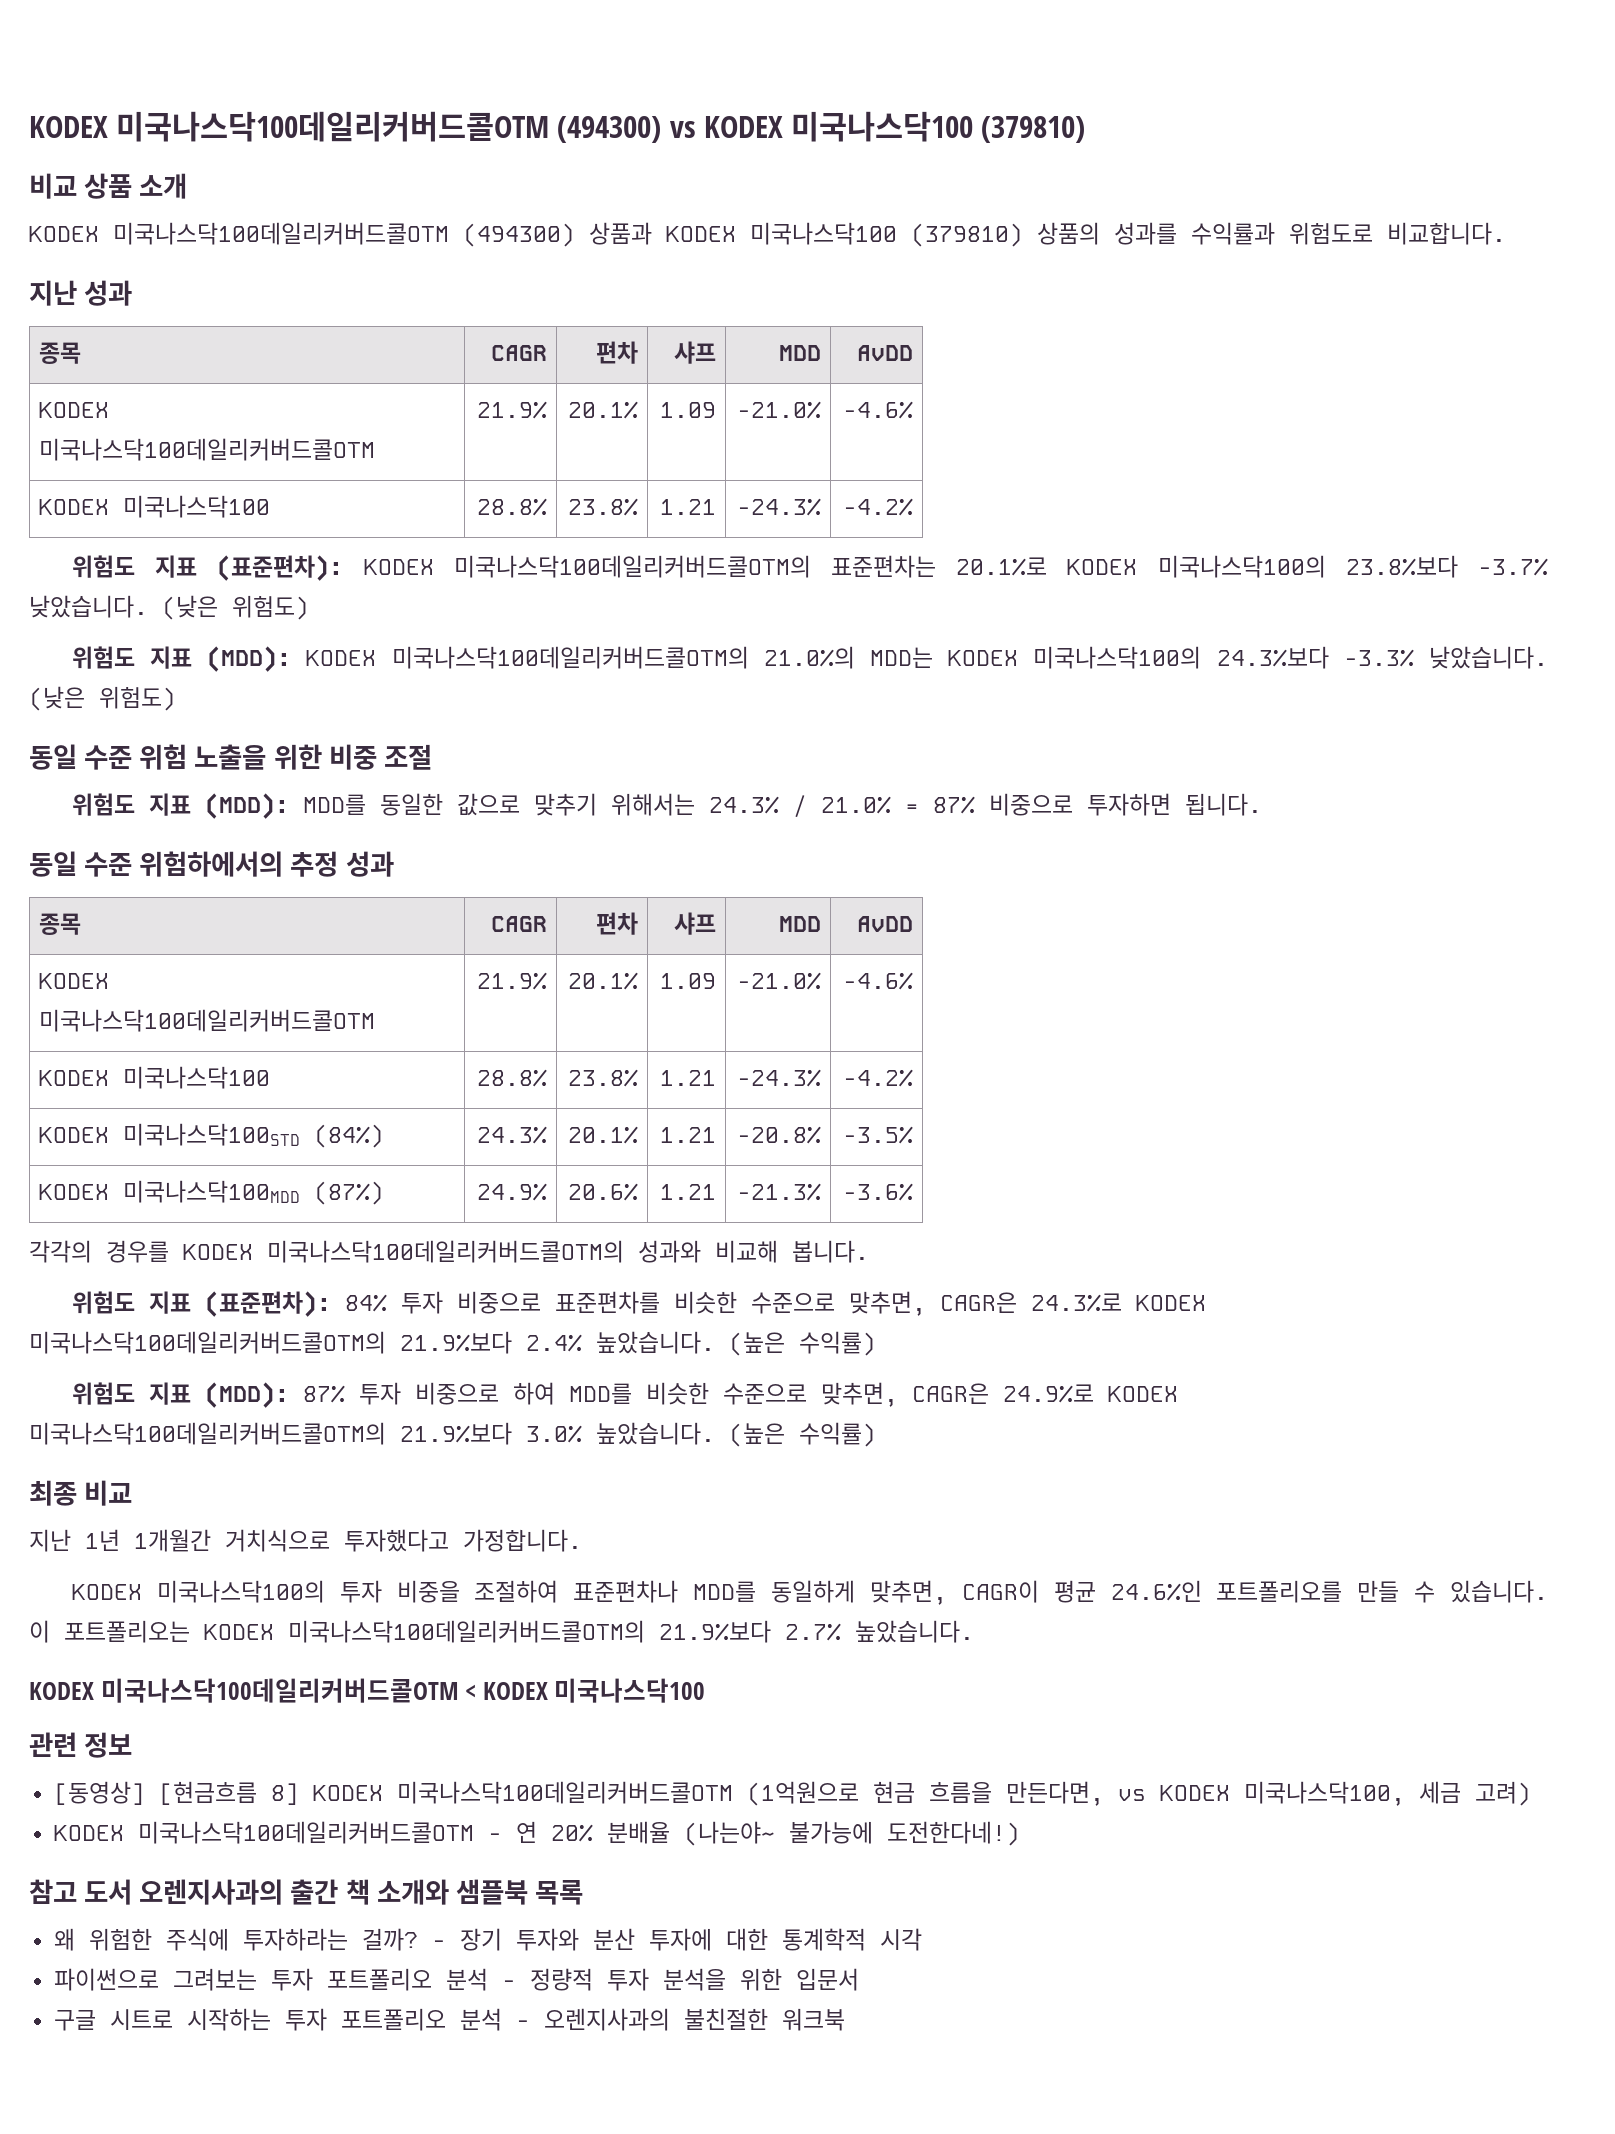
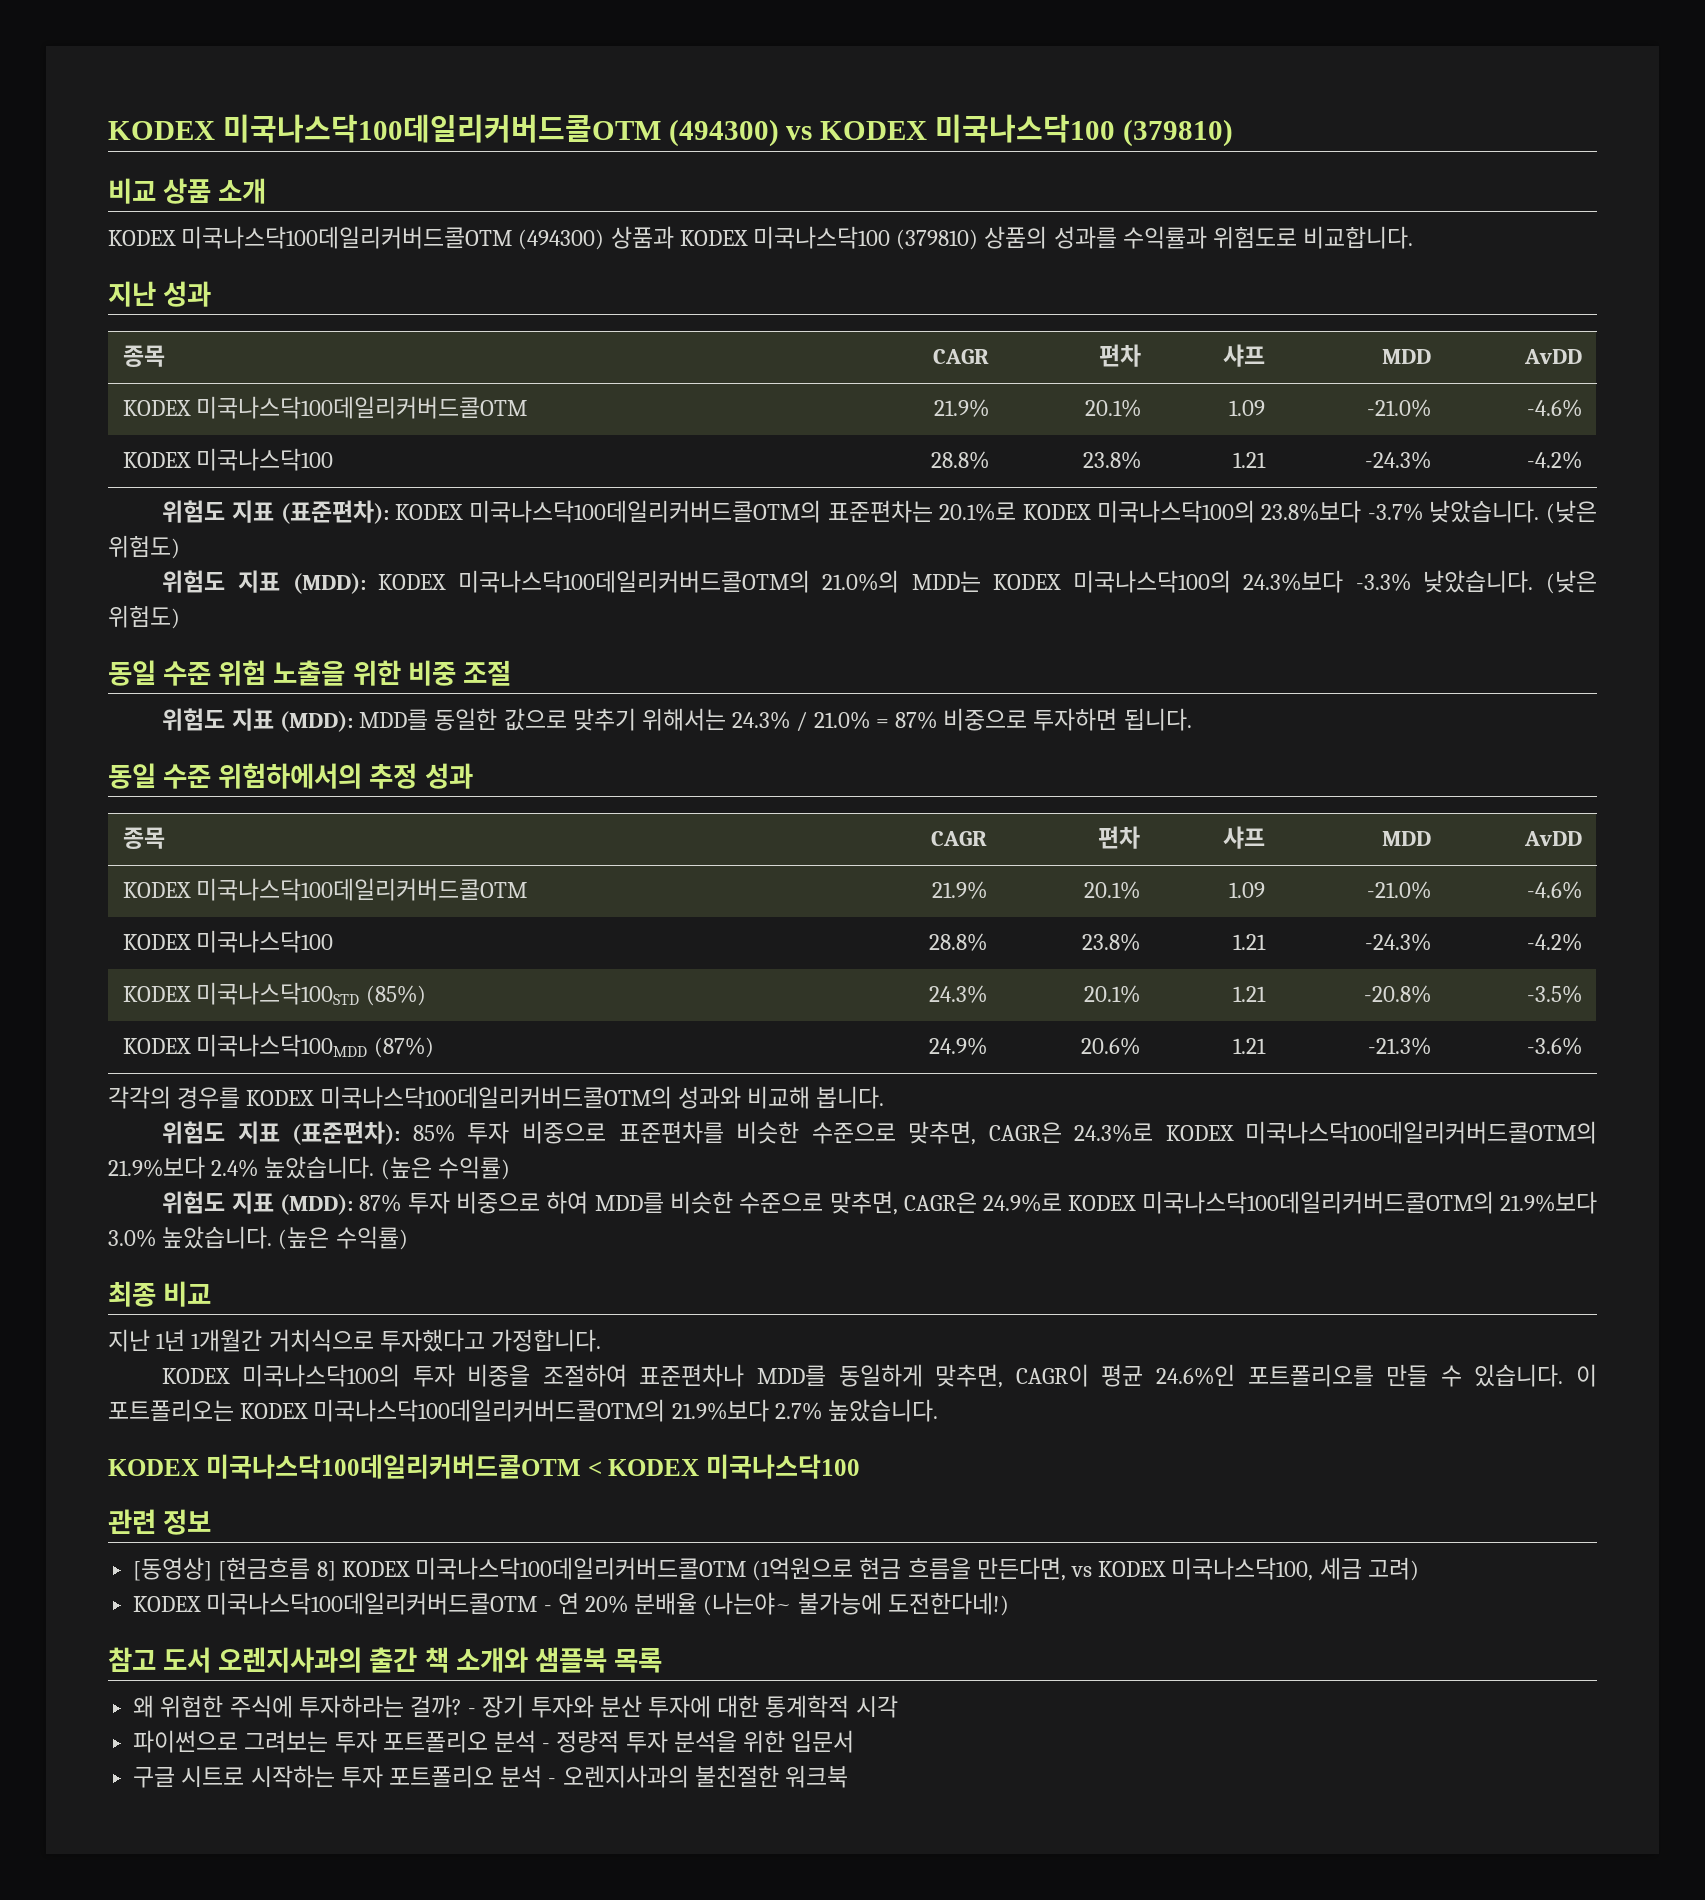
- KODEX 미국나스닥100STD (84%) | 24.3% | 20.1% | 1.21 | -20.8% | -3.5%
+ KODEX 미국나스닥100STD (85%) | 24.3% | 20.1% | 1.21 | -20.8% | -3.5%
- 위험도 지표 (표준편차): 84% 투자 비중으로 표준편차를 비슷한 수준으로 맞추면, CAGR은 24.3%로 KODEX 미국나스닥100데일리커버드콜OTM의 21.9%보다 2.4% 높았습니다.
+ 위험도 지표 (표준편차): 85% 투자 비중으로 표준편차를 비슷한 수준으로 맞추면, CAGR은 24.3%로 KODEX 미국나스닥100데일리커버드콜OTM의 21.9%보다 2.4% 높았습니다.

